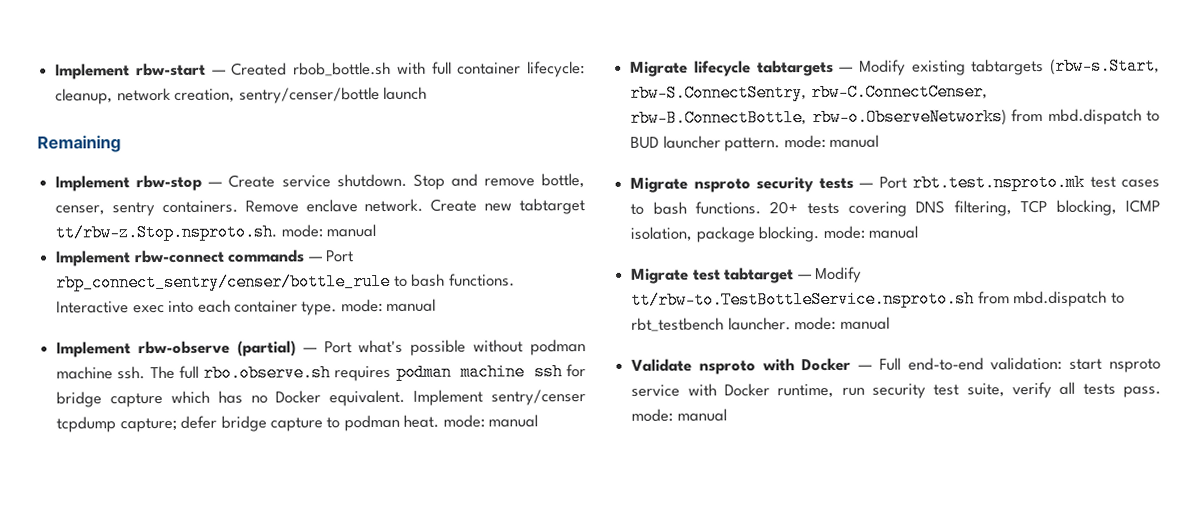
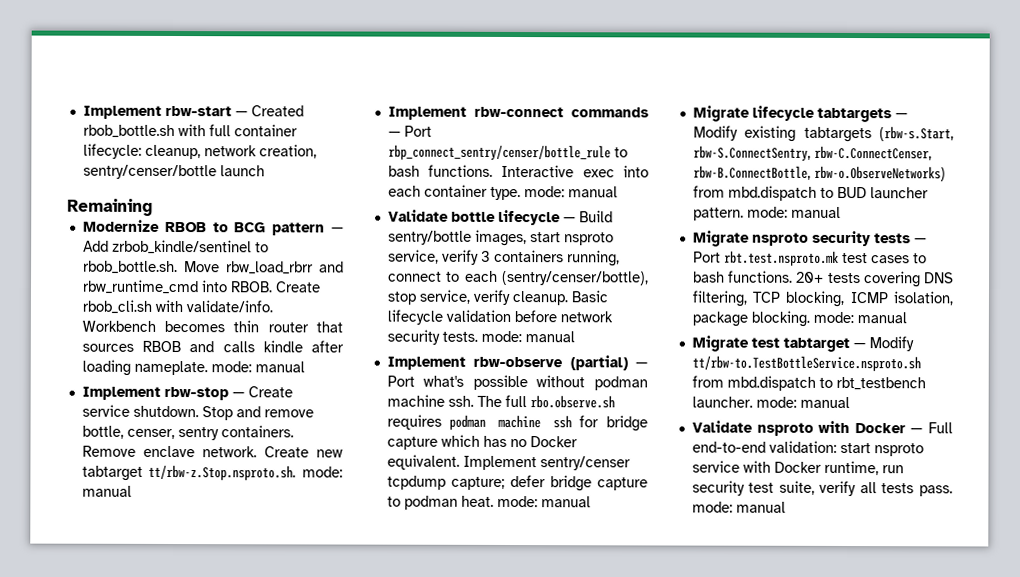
+ Modernize RBOB to BCG pattern — Add zrbob_kindle/sentinel to rbob_bottle.sh. Move rbw_load_rbrr and rbw_runtime_cmd into RBOB. Create rbob_cli.sh with validate/info. Workbench becomes thin router that sources RBOB and calls kindle after loading nameplate. mode: manual
+ Validate bottle lifecycle — Build sentry/bottle images, start nsproto service, verify 3 containers running, connect to each (sentry/censer/bottle), stop service, verify cleanup. Basic lifecycle validation before network security tests. mode: manual

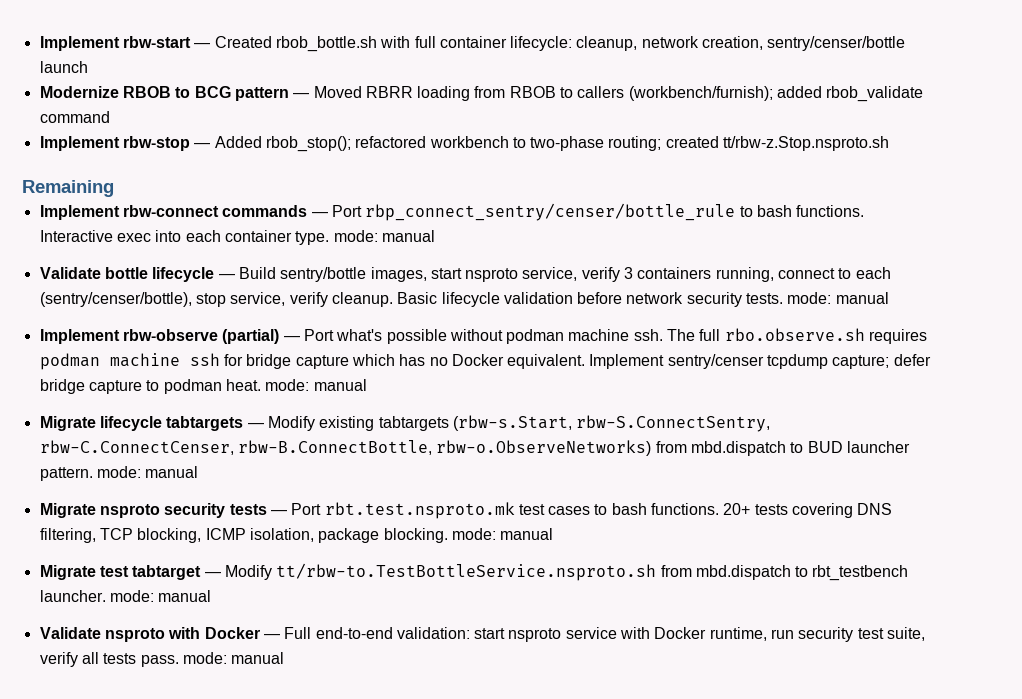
- Remaining
- Modernize RBOB to BCG pattern — Add zrbob_kindle/sentinel to rbob_bottle.sh. Move rbw_load_rbrr and rbw_runtime_cmd into RBOB. Create rbob_cli.sh with validate/info. Workbench becomes thin router that sources RBOB and calls kindle after loading nameplate. mode: manual
- Implement rbw-stop — Create service shutdown. Stop and remove bottle, censer, sentry containers. Remove enclave network. Create new tabtarget tt/rbw-z.Stop.nsproto.sh. mode: manual
+ Modernize RBOB to BCG pattern — Moved RBRR loading from RBOB to callers (workbench/furnish); added rbob_validate command
+ Implement rbw-stop — Added rbob_stop(); refactored workbench to two-phase routing; created tt/rbw-z.Stop.nsproto.sh
+ Remaining

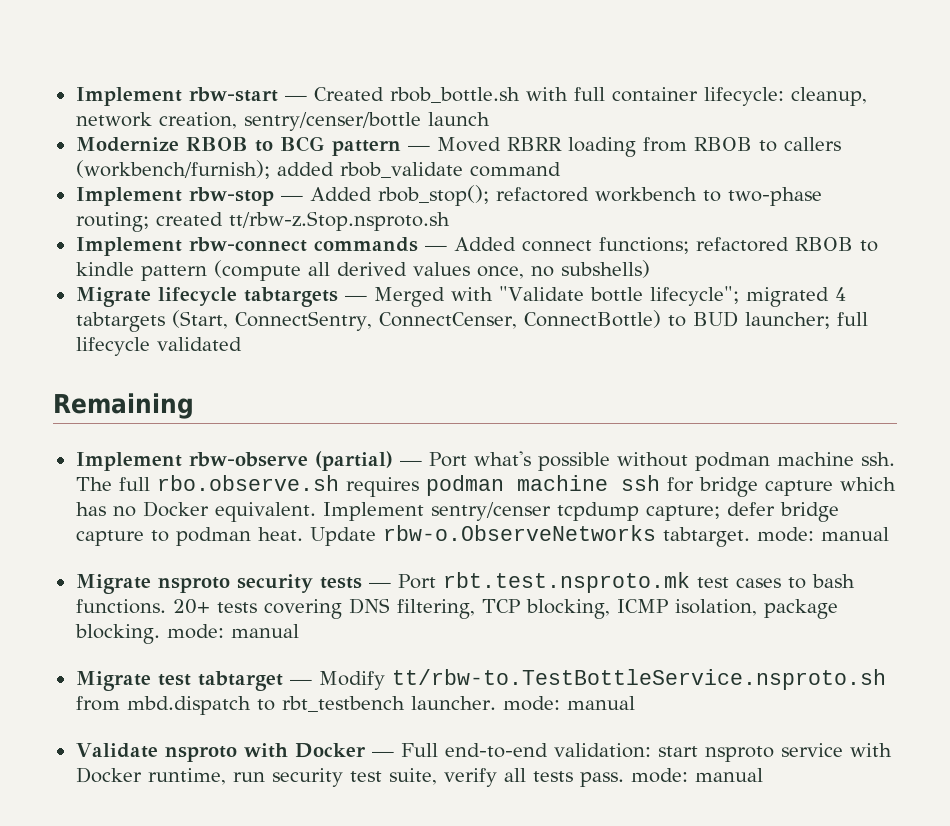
- Remaining
- Implement rbw-connect commands — Port rbp_connect_sentry/censer/bottle_rule to bash functions. Interactive exec into each container type. mode: manual
- Validate bottle lifecycle — Build sentry/bottle images, start nsproto service, verify 3 containers running, connect to each (sentry/censer/bottle), stop service, verify cleanup. Basic lifecycle validation before network security tests. mode: manual
+ Implement rbw-connect commands — Added connect functions; refactored RBOB to kindle pattern (compute all derived values once, no subshells)
+ Migrate lifecycle tabtargets — Merged with "Validate bottle lifecycle"; migrated 4 tabtargets (Start, ConnectSentry, ConnectCenser, ConnectBottle) to BUD launcher; full lifecycle validated
+ Remaining
- Implement sentry/censer tcpdump capture; defer bridge capture to podman heat. mode: manual
- Migrate lifecycle tabtargets — Modify existing tabtargets (rbw-s.Start, rbw-S.ConnectSentry, rbw-C.ConnectCenser, rbw-B.ConnectBottle, rbw-o.ObserveNetworks) from mbd.dispatch to BUD launcher pattern. mode: manual
+ Implement sentry/censer tcpdump capture; defer bridge capture to podman heat. Update rbw-o.ObserveNetworks tabtarget. mode: manual

